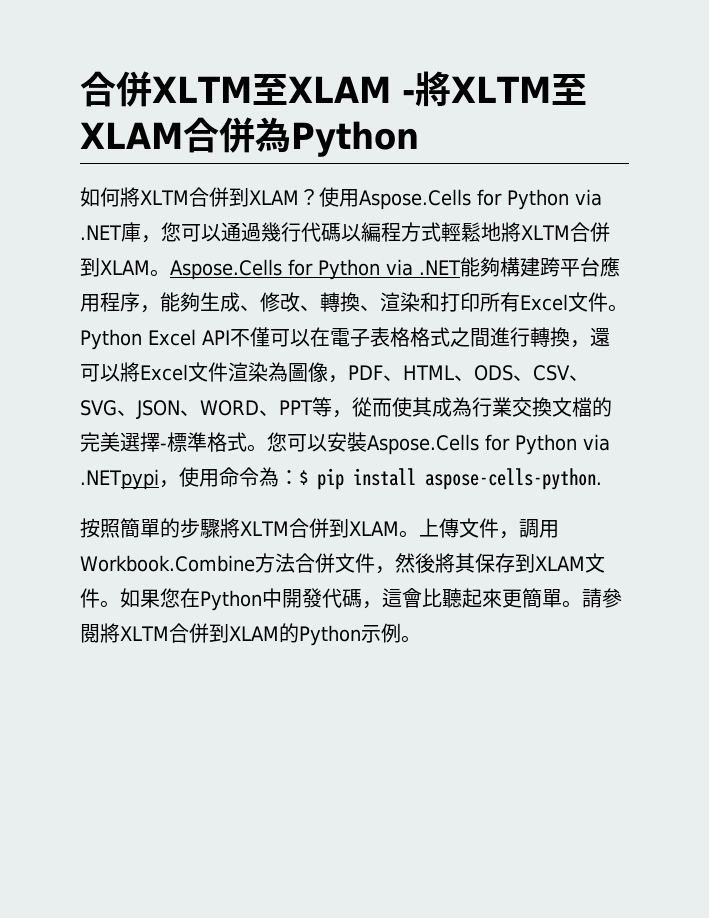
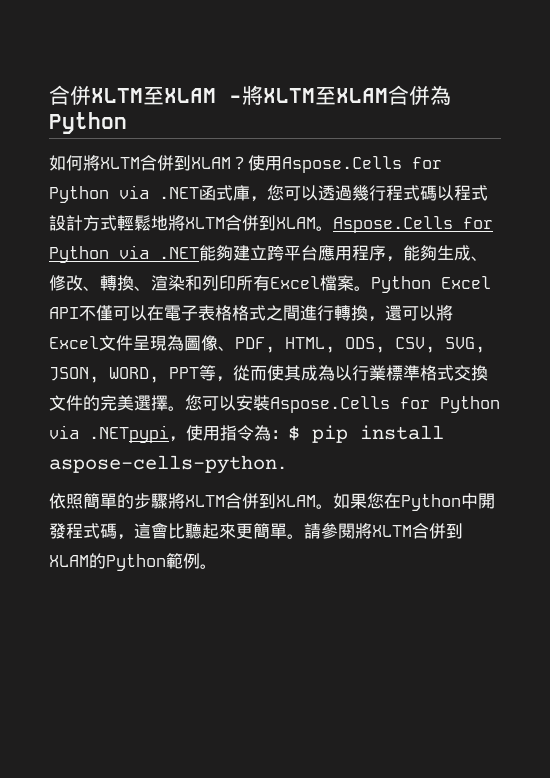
- 使用Aspose.Cells for Python via .NET庫，您可以通過幾行代碼以編程方式輕鬆地將XLTM合併到XLAM。
+ 使用Aspose.Cells for Python via .NET函式庫，您可以透過幾行程式碼以程式設計方式輕鬆地將XLTM合併到XLAM。
- Aspose.Cells for Python via .NET能夠構建跨平台應用程序，能夠生成、修改、轉換、渲染和打印所有Excel文件。
+ Aspose.Cells for Python via .NET能夠建立跨平台應用程序，能夠生成、修改、轉換、渲染和列印所有Excel檔案。
- Python Excel API不僅可以在電子表格格式之間進行轉換，還可以將Excel文件渲染為圖像，PDF、HTML、ODS、CSV、SVG、JSON、WORD、PPT等，從而使其成為行業交換文檔的完美選擇-標準格式。
+ Python Excel API不僅可以在電子表格格式之間進行轉換，還可以將Excel文件呈現為圖像、PDF, HTML, ODS, CSV, SVG, JSON, WORD, PPT等，從而使其成為以行業標準格式交換文件的完美選擇。
- 您可以安裝Aspose.Cells for Python via .NETpypi，使用命令為：$ pip install aspose-cells-python.
+ 您可以安裝Aspose.Cells for Python via .NETpypi，使用指令為：$ pip install aspose-cells-python.
- 按照簡單的步驟將XLTM合併到XLAM。
+ 依照簡單的步驟將XLTM合併到XLAM。
- 上傳文件，調用Workbook.Combine方法合併文件，然後將其保存到XLAM文件。
- 如果您在Python中開發代碼，這會比聽起來更簡單。
+ 如果您在Python中開發程式碼，這會比聽起來更簡單。
- 請參閱將XLTM合併到XLAM的Python示例。
+ 請參閱將XLTM合併到XLAM的Python範例。

